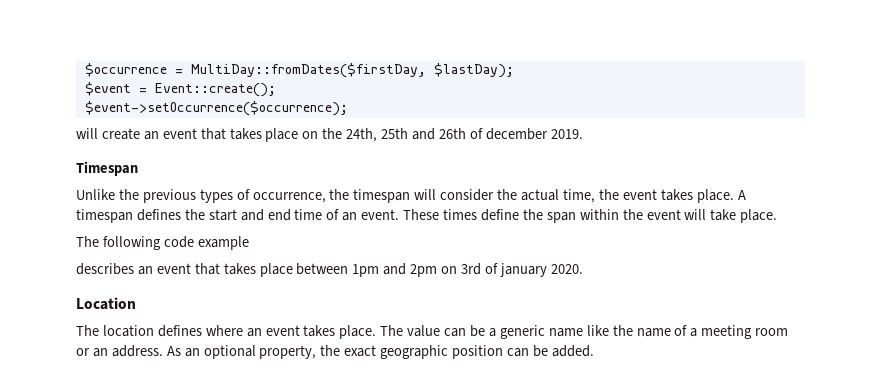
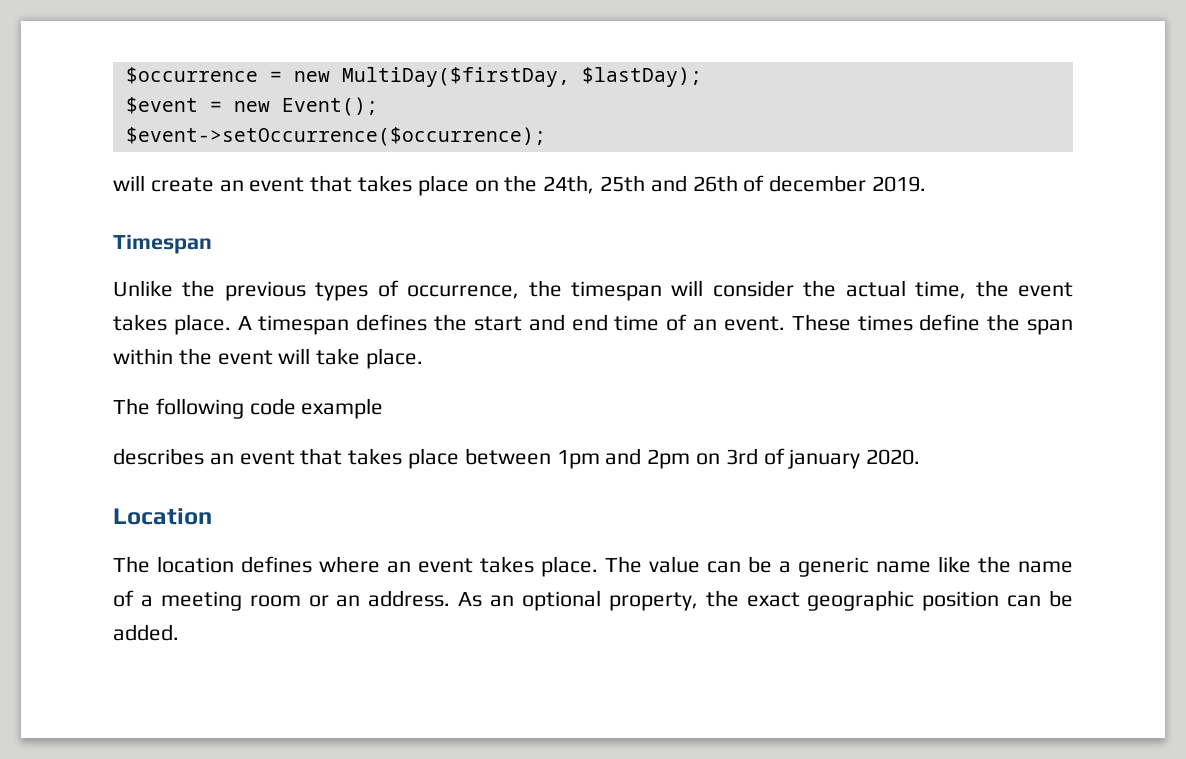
- $occurrence = MultiDay::fromDates($firstDay, $lastDay);
+ $occurrence = new MultiDay($firstDay, $lastDay);
- $event = Event::create();
+ $event = new Event();

